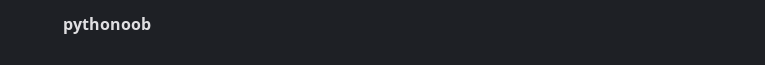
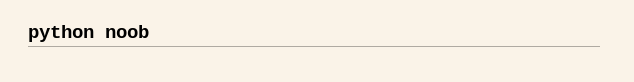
- pythonoob
+ python noob

